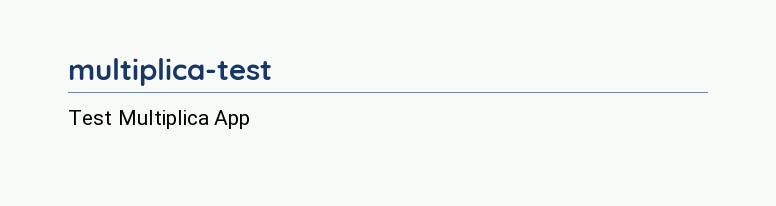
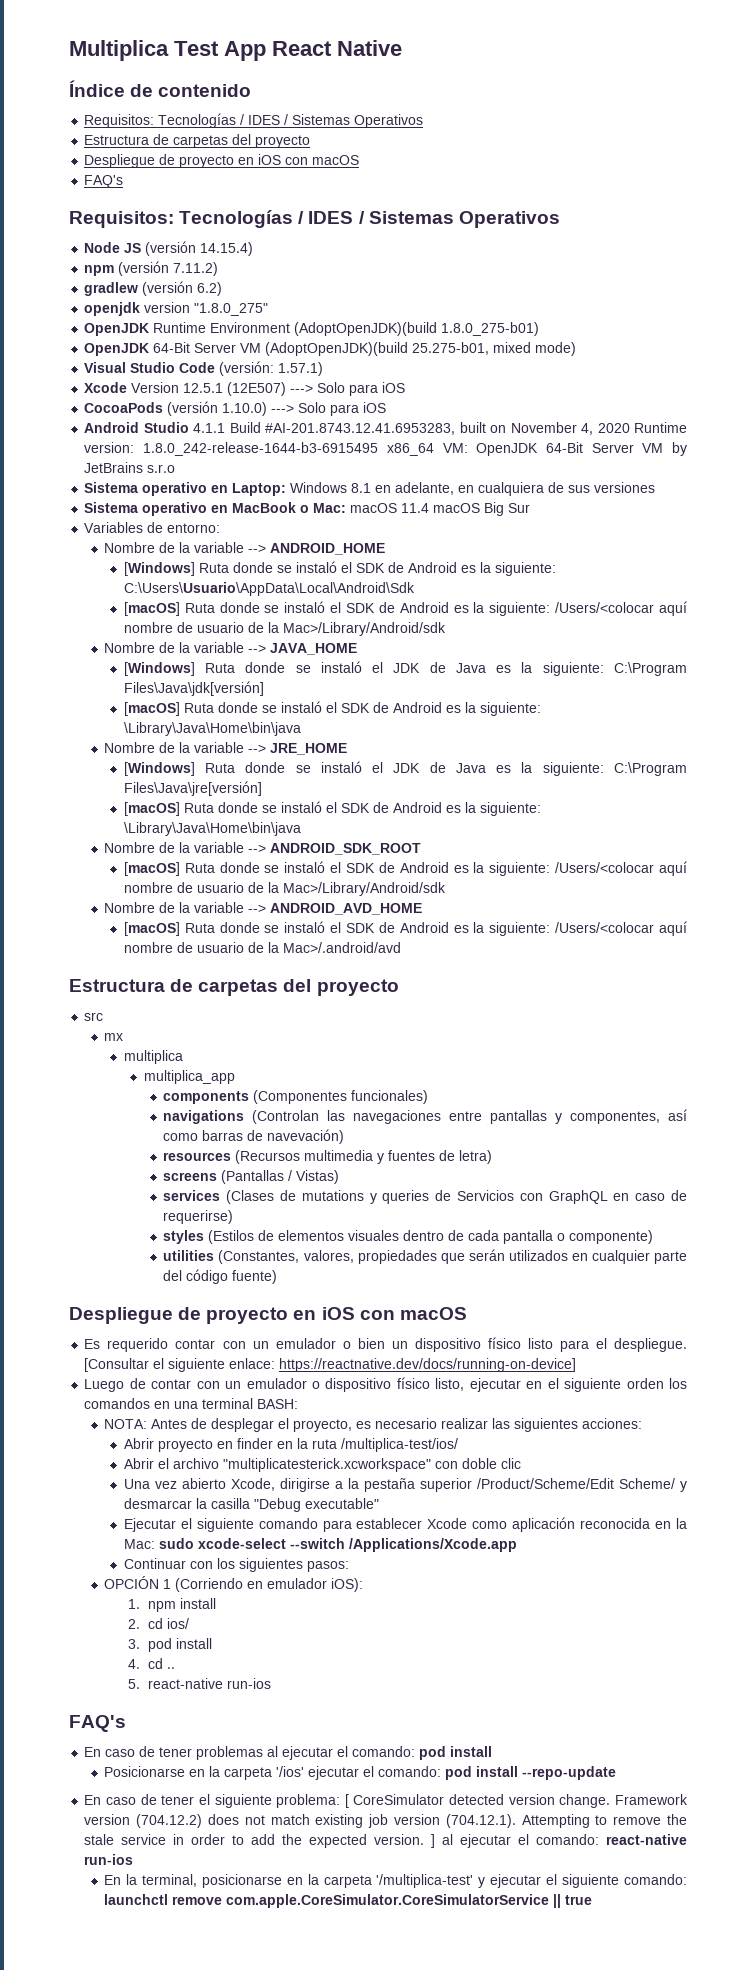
- multiplica-test
- Test Multiplica App
+ Multiplica Test App React Native
+ Índice de contenido
+ Requisitos: Tecnologías / IDES / Sistemas Operativos
+ Estructura de carpetas del proyecto
+ Despliegue de proyecto en iOS con macOS
+ FAQ's
+ Requisitos: Tecnologías / IDES / Sistemas Operativos
+ Node JS (versión 14.15.4)
+ npm (versión 7.11.2)
+ gradlew (versión 6.2)
+ openjdk version "1.8.0_275"
+ OpenJDK Runtime Environment (AdoptOpenJDK)(build 1.8.0_275-b01)
+ OpenJDK 64-Bit Server VM (AdoptOpenJDK)(build 25.275-b01, mixed mode)
+ Visual Studio Code (versión: 1.57.1)
+ Xcode Version 12.5.1 (12E507) ---> Solo para iOS
+ CocoaPods (versión 1.10.0) ---> Solo para iOS
+ Android Studio 4.1.1 Build #AI-201.8743.12.41.6953283, built on November 4, 2020 Runtime version: 1.8.0_242-release-1644-b3-6915495 x86_64 VM: OpenJDK 64-Bit Server VM by JetBrains s.r.o
+ Sistema operativo en Laptop: Windows 8.1 en adelante, en cualquiera de sus versiones
+ Sistema operativo en MacBook o Mac: macOS 11.4 macOS Big Sur
+ Variables de entorno:
+ Nombre de la variable --> ANDROID_HOME
+ [Windows] Ruta donde se instaló el SDK de Android es la siguiente: C:\Users\Usuario\AppData\Local\Android\Sdk
+ [macOS] Ruta donde se instaló el SDK de Android es la siguiente: /Users/<colocar aquí nombre de usuario de la Mac>/Library/Android/sdk
+ Nombre de la variable --> JAVA_HOME
+ [Windows] Ruta donde se instaló el JDK de Java es la siguiente: C:\Program Files\Java\jdk[versión]
+ [macOS] Ruta donde se instaló el SDK de Android es la siguiente: \Library\Java\Home\bin\java
+ Nombre de la variable --> JRE_HOME
+ [Windows] Ruta donde se instaló el JDK de Java es la siguiente: C:\Program Files\Java\jre[versión]
+ [macOS] Ruta donde se instaló el SDK de Android es la siguiente: \Library\Java\Home\bin\java
+ Nombre de la variable --> ANDROID_SDK_ROOT
+ [macOS] Ruta donde se instaló el SDK de Android es la siguiente: /Users/<colocar aquí nombre de usuario de la Mac>/Library/Android/sdk
+ Nombre de la variable --> ANDROID_AVD_HOME
+ [macOS] Ruta donde se instaló el SDK de Android es la siguiente: /Users/<colocar aquí nombre de usuario de la Mac>/.android/avd
+ Estructura de carpetas del proyecto
+ src
+ mx
+ multiplica
+ multiplica_app
+ components (Componentes funcionales)
+ navigations (Controlan las navegaciones entre pantallas y componentes, así como barras de navevación)
+ resources (Recursos multimedia y fuentes de letra)
+ screens (Pantallas / Vistas)
+ services (Clases de mutations y queries de Servicios con GraphQL en caso de requerirse)
+ styles (Estilos de elementos visuales dentro de cada pantalla o componente)
+ utilities (Constantes, valores, propiedades que serán utilizados en cualquier parte del código fuente)
+ Despliegue de proyecto en iOS con macOS
+ Es requerido contar con un emulador o bien un dispositivo físico listo para el despliegue. [Consultar el siguiente enlace: https://reactnative.dev/docs/running-on-device]
+ Luego de contar con un emulador o dispositivo físico listo, ejecutar en el siguiente orden los comandos en una terminal BASH:
+ NOTA: Antes de desplegar el proyecto, es necesario realizar las siguientes acciones:
+ Abrir proyecto en finder en la ruta /multiplica-test/ios/
+ Abrir el archivo "multiplicatesterick.xcworkspace" con doble clic
+ Una vez abierto Xcode, dirigirse a la pestaña superior /Product/Scheme/Edit Scheme/ y desmarcar la casilla "Debug executable"
+ Ejecutar el siguiente comando para establecer Xcode como aplicación reconocida en la Mac: sudo xcode-select --switch /Applications/Xcode.app
+ Continuar con los siguientes pasos:
+ OPCIÓN 1 (Corriendo en emulador iOS):
+ 1. npm install
+ 2. cd ios/
+ 3. pod install
+ 4. cd ..
+ 5. react-native run-ios
+ FAQ's
+ En caso de tener problemas al ejecutar el comando: pod install
+ Posicionarse en la carpeta '/ios' ejecutar el comando: pod install --repo-update
+ En caso de tener el siguiente problema: [ CoreSimulator detected version change. Framework version (704.12.2) does not match existing job version (704.12.1). Attempting to remove the stale service in order to add the expected version. ] al ejecutar el comando: react-native run-ios
+ En la terminal, posicionarse en la carpeta '/multiplica-test' y ejecutar el siguiente comando: launchctl remove com.apple.CoreSimulator.CoreSimulatorService || true

